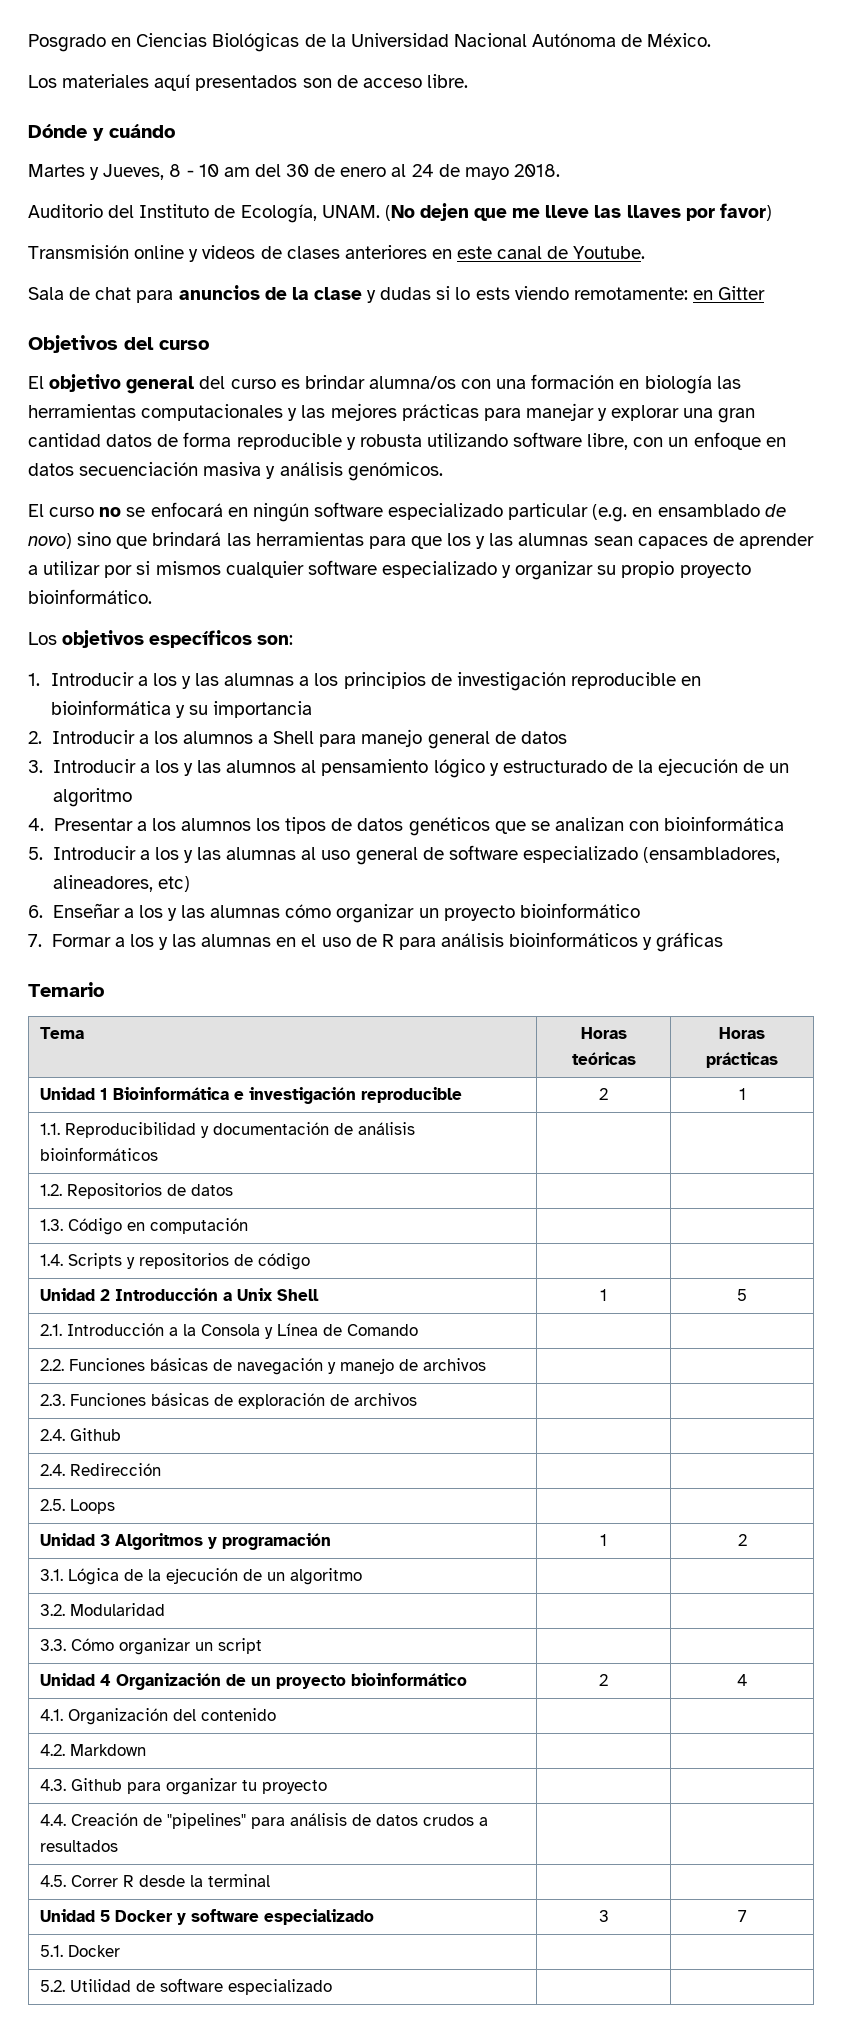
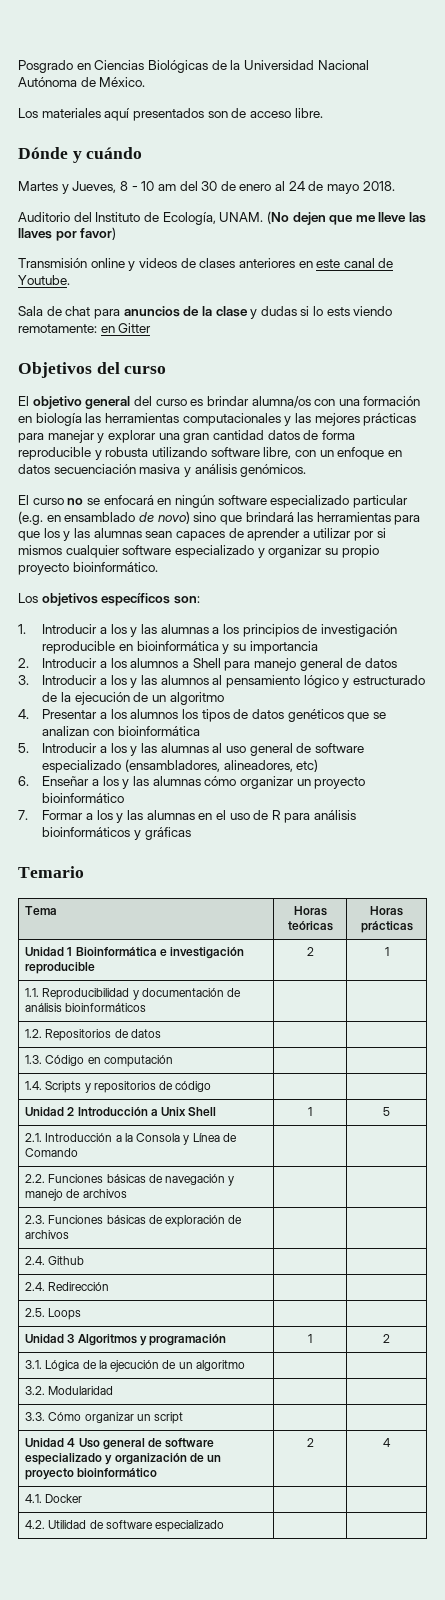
- Unidad 4 Organización de un proyecto bioinformático | 2 | 4
+ Unidad 4 Uso general de software especializado y organización de un proyecto bioinformático | 2 | 4
- 4.1. Organización del contenido | |
- 4.2. Markdown | |
- 4.3. Github para organizar tu proyecto | |
- 4.4. Creación de "pipelines" para análisis de datos crudos a resultados | |
- 4.5. Correr R desde la terminal | |
- Unidad 5 Docker y software especializado | 3 | 7
- 5.1. Docker | |
- 5.2. Utilidad de software especializado | |
+ 4.1. Docker | |
+ 4.2. Utilidad de software especializado | |

